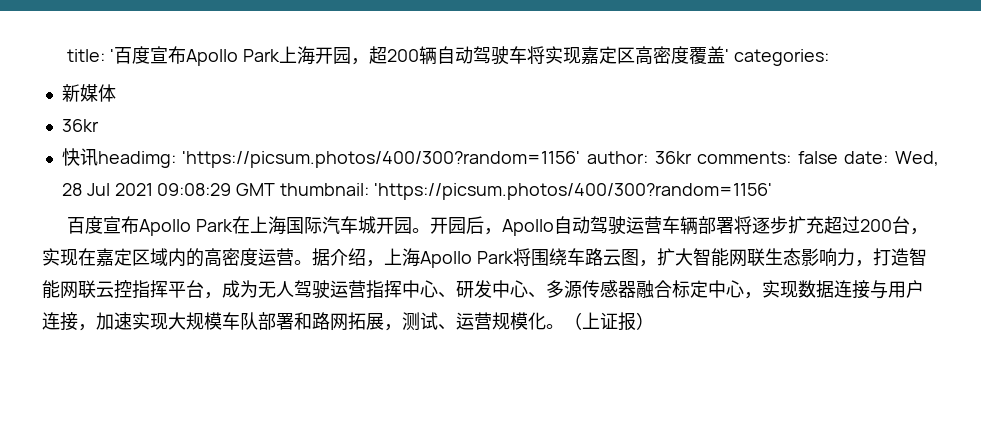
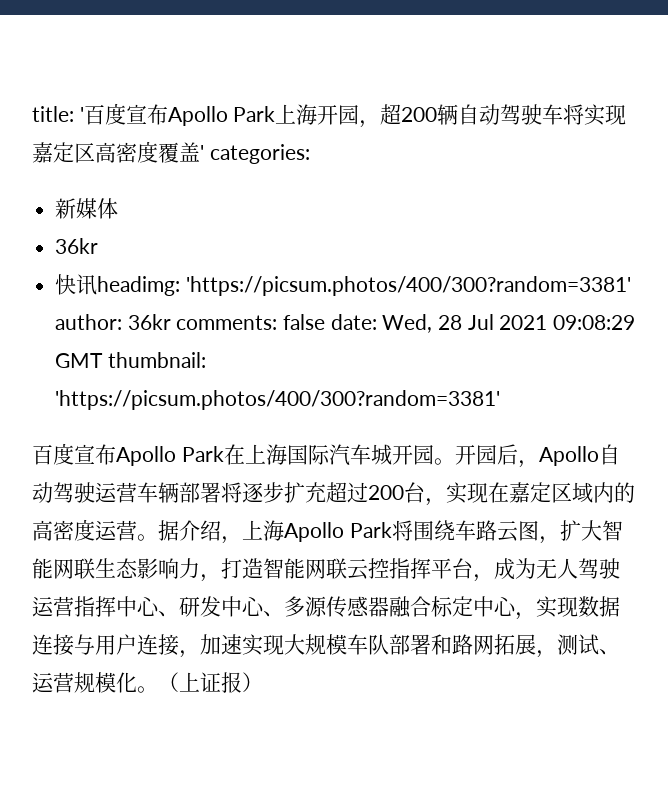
- 快讯headimg: 'https://picsum.photos/400/300?random=1156' author: 36kr comments: false date: Wed, 28 Jul 2021 09:08:29 GMT thumbnail: 'https://picsum.photos/400/300?random=1156'
+ 快讯headimg: 'https://picsum.photos/400/300?random=3381' author: 36kr comments: false date: Wed, 28 Jul 2021 09:08:29 GMT thumbnail: 'https://picsum.photos/400/300?random=3381'

